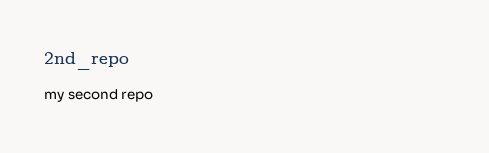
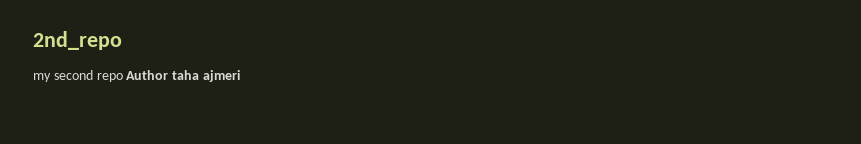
- my second repo
+ my second repo Author taha ajmeri

